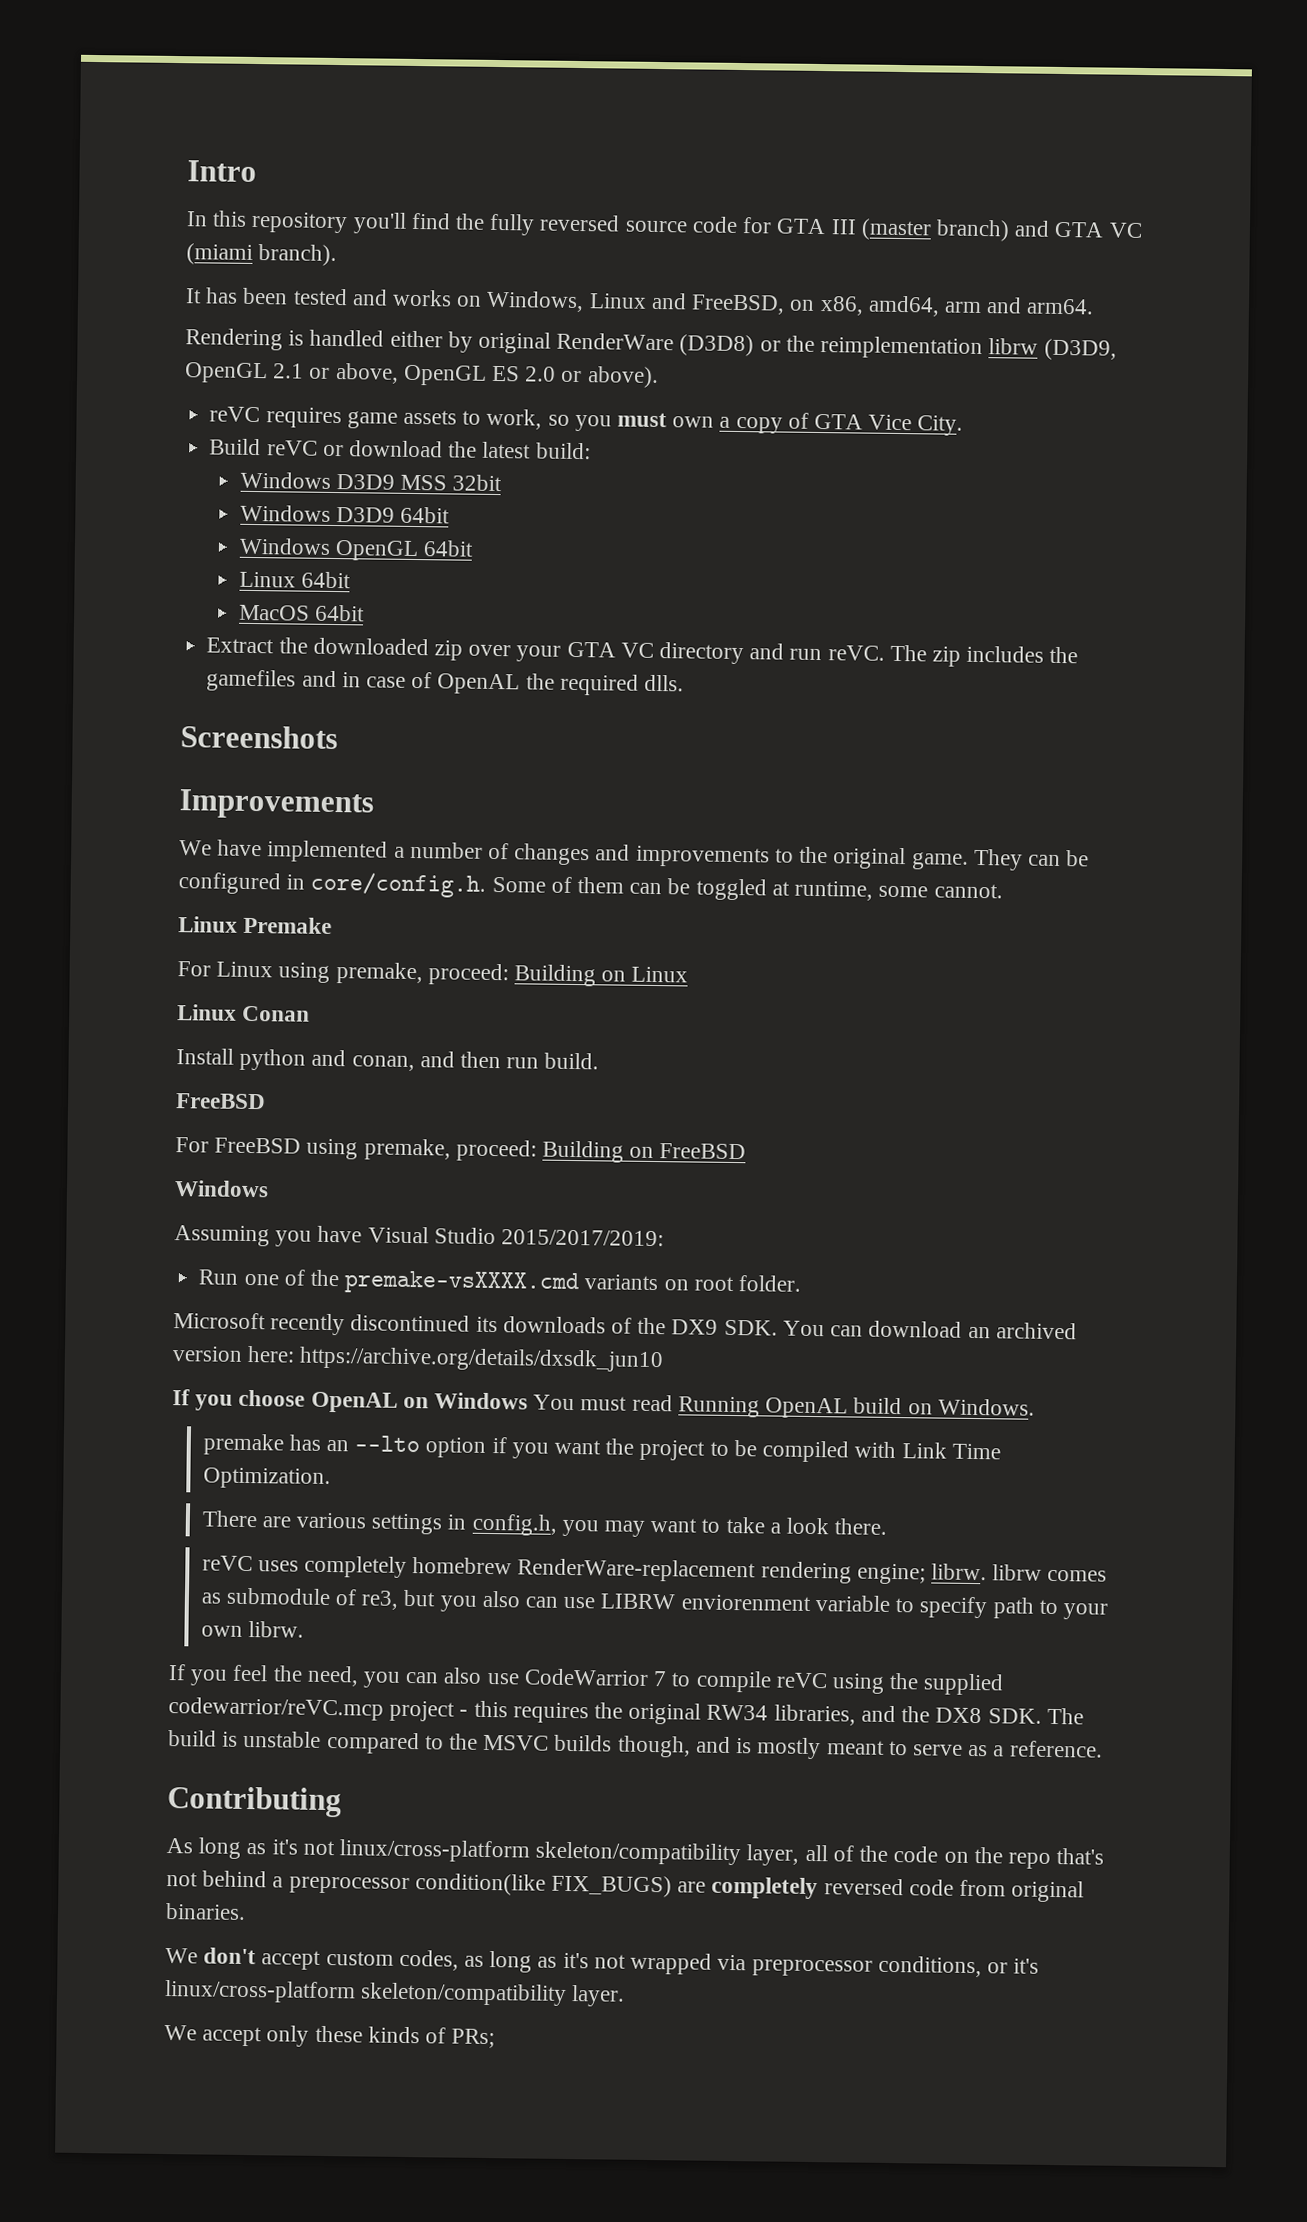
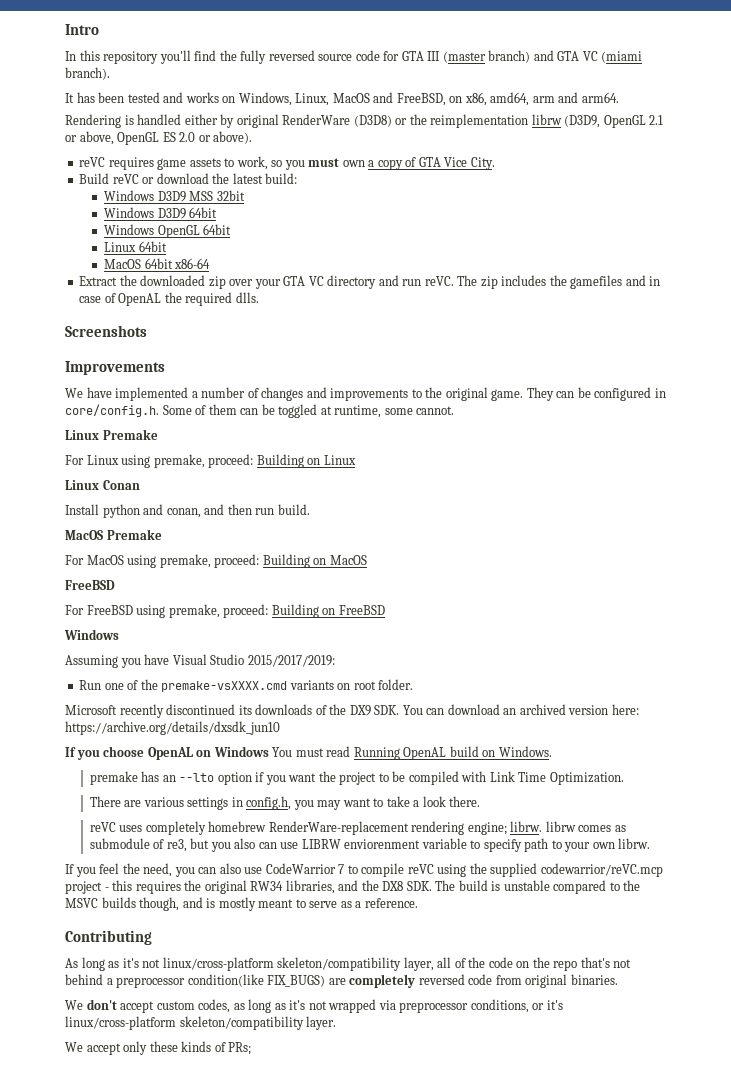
- It has been tested and works on Windows, Linux and FreeBSD, on x86, amd64, arm and arm64.
+ It has been tested and works on Windows, Linux, MacOS and FreeBSD, on x86, amd64, arm and arm64.
- MacOS 64bit
+ MacOS 64bit x86-64
+ MacOS Premake
+ For MacOS using premake, proceed: Building on MacOS

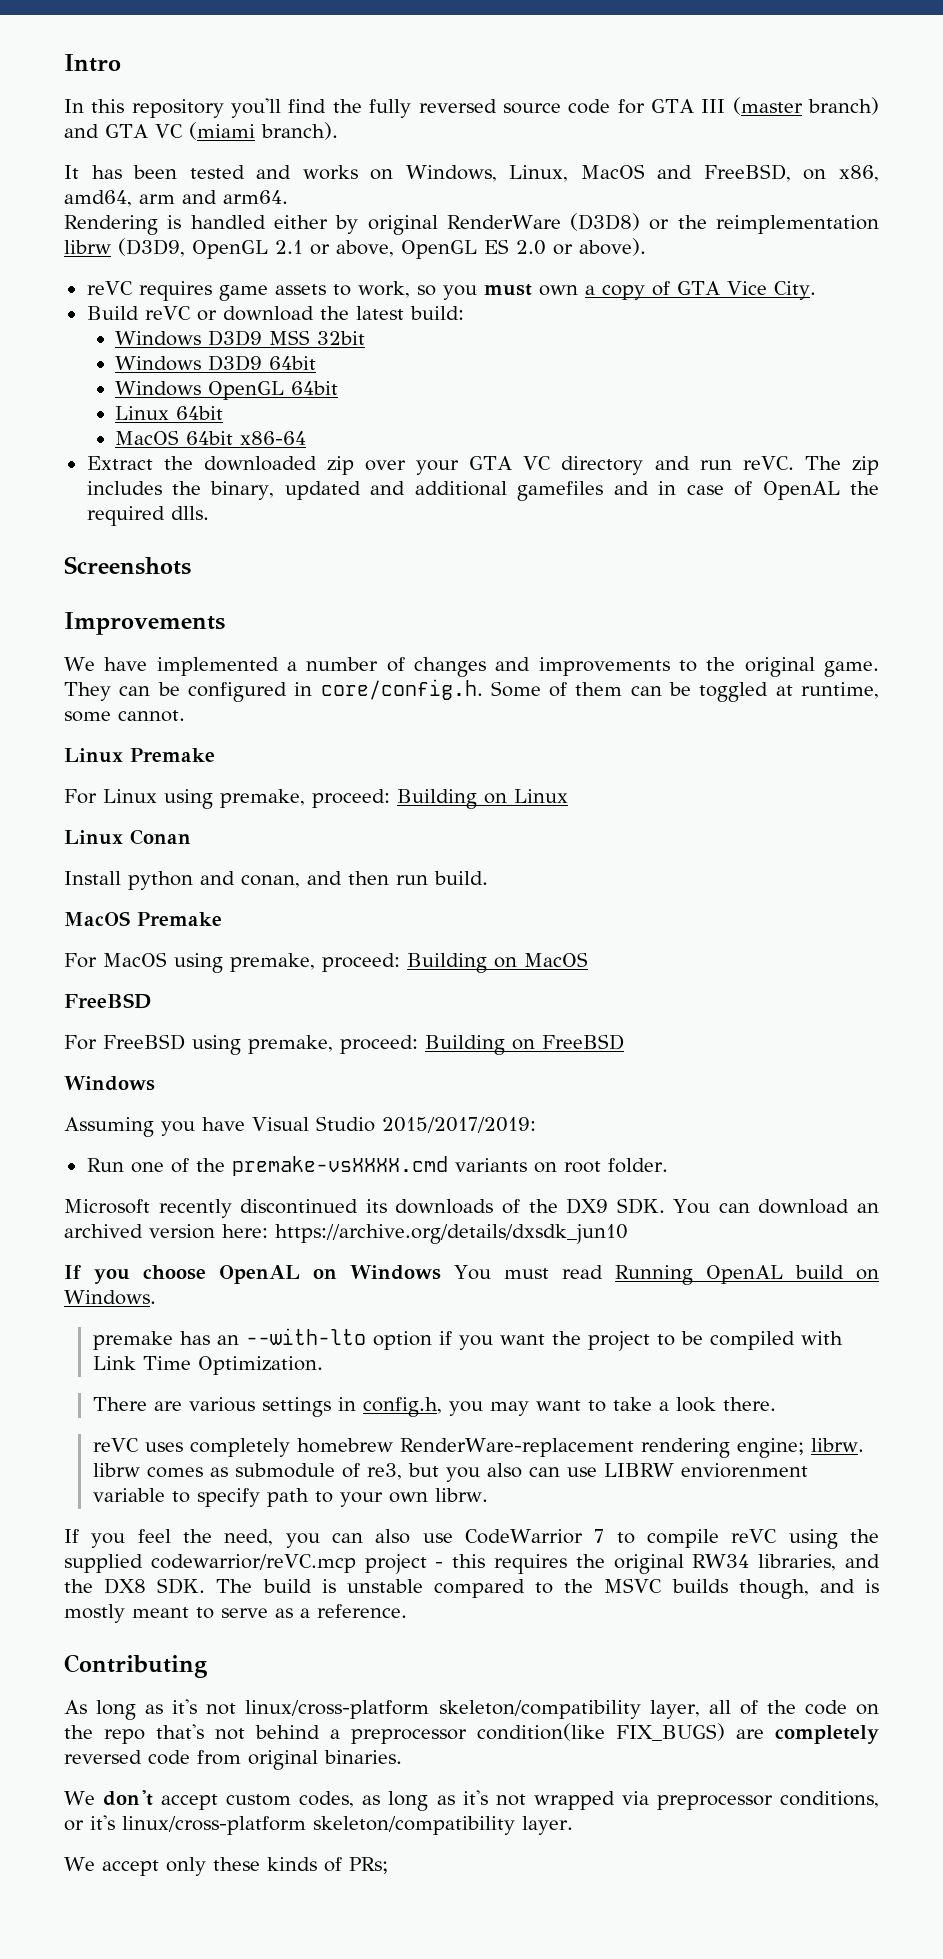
- The zip includes the gamefiles and in case of OpenAL the required dlls.
+ The zip includes the binary, updated and additional gamefiles and in case of OpenAL the required dlls.
- premake has an --lto option if you want the project to be compiled with Link Time Optimization.
+ premake has an --with-lto option if you want the project to be compiled with Link Time Optimization.

